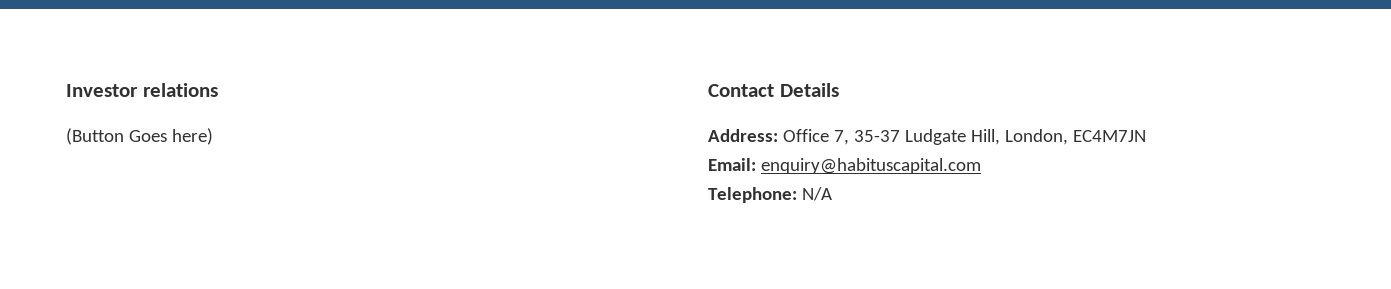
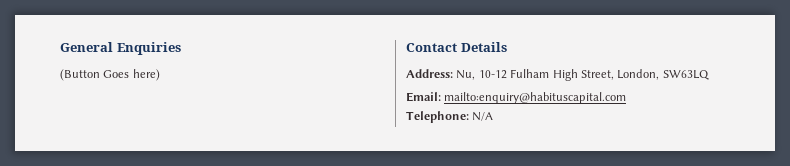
- Investor relations
+ General Enquiries
- Address: Office 7, 35-37 Ludgate Hill, London, EC4M7JN
+ Address: Nu, 10-12 Fulham High Street, London, SW63LQ
- Email: enquiry@habituscapital.com
+ Email: mailto:enquiry@habituscapital.com

